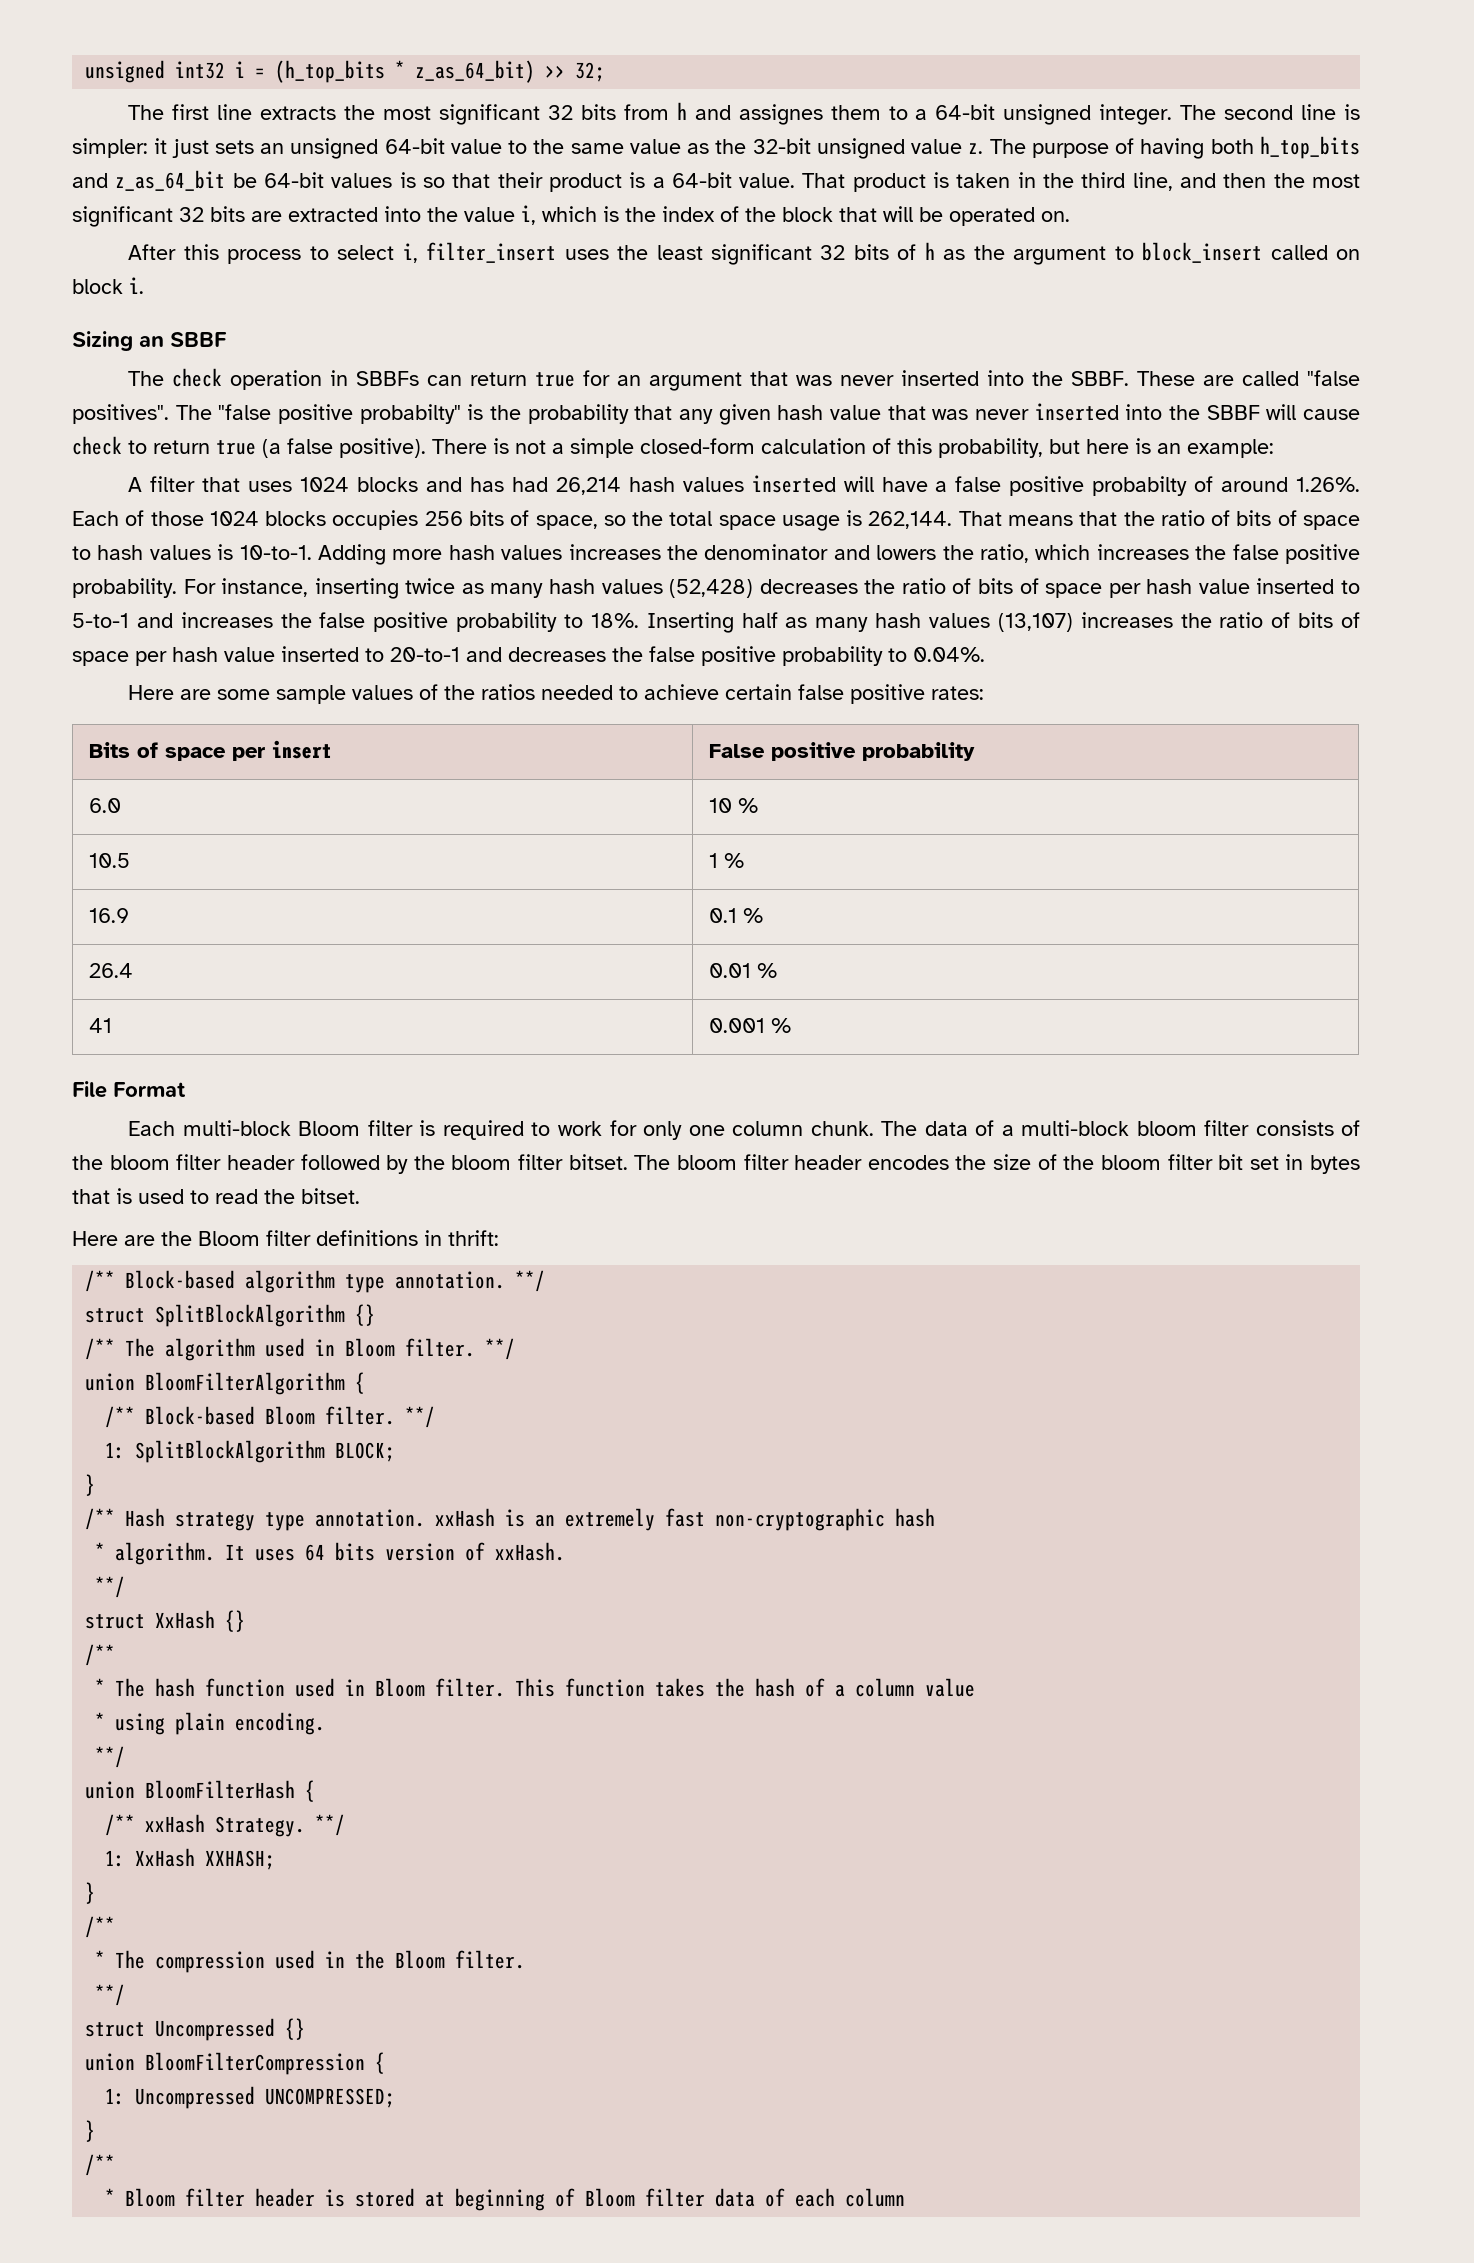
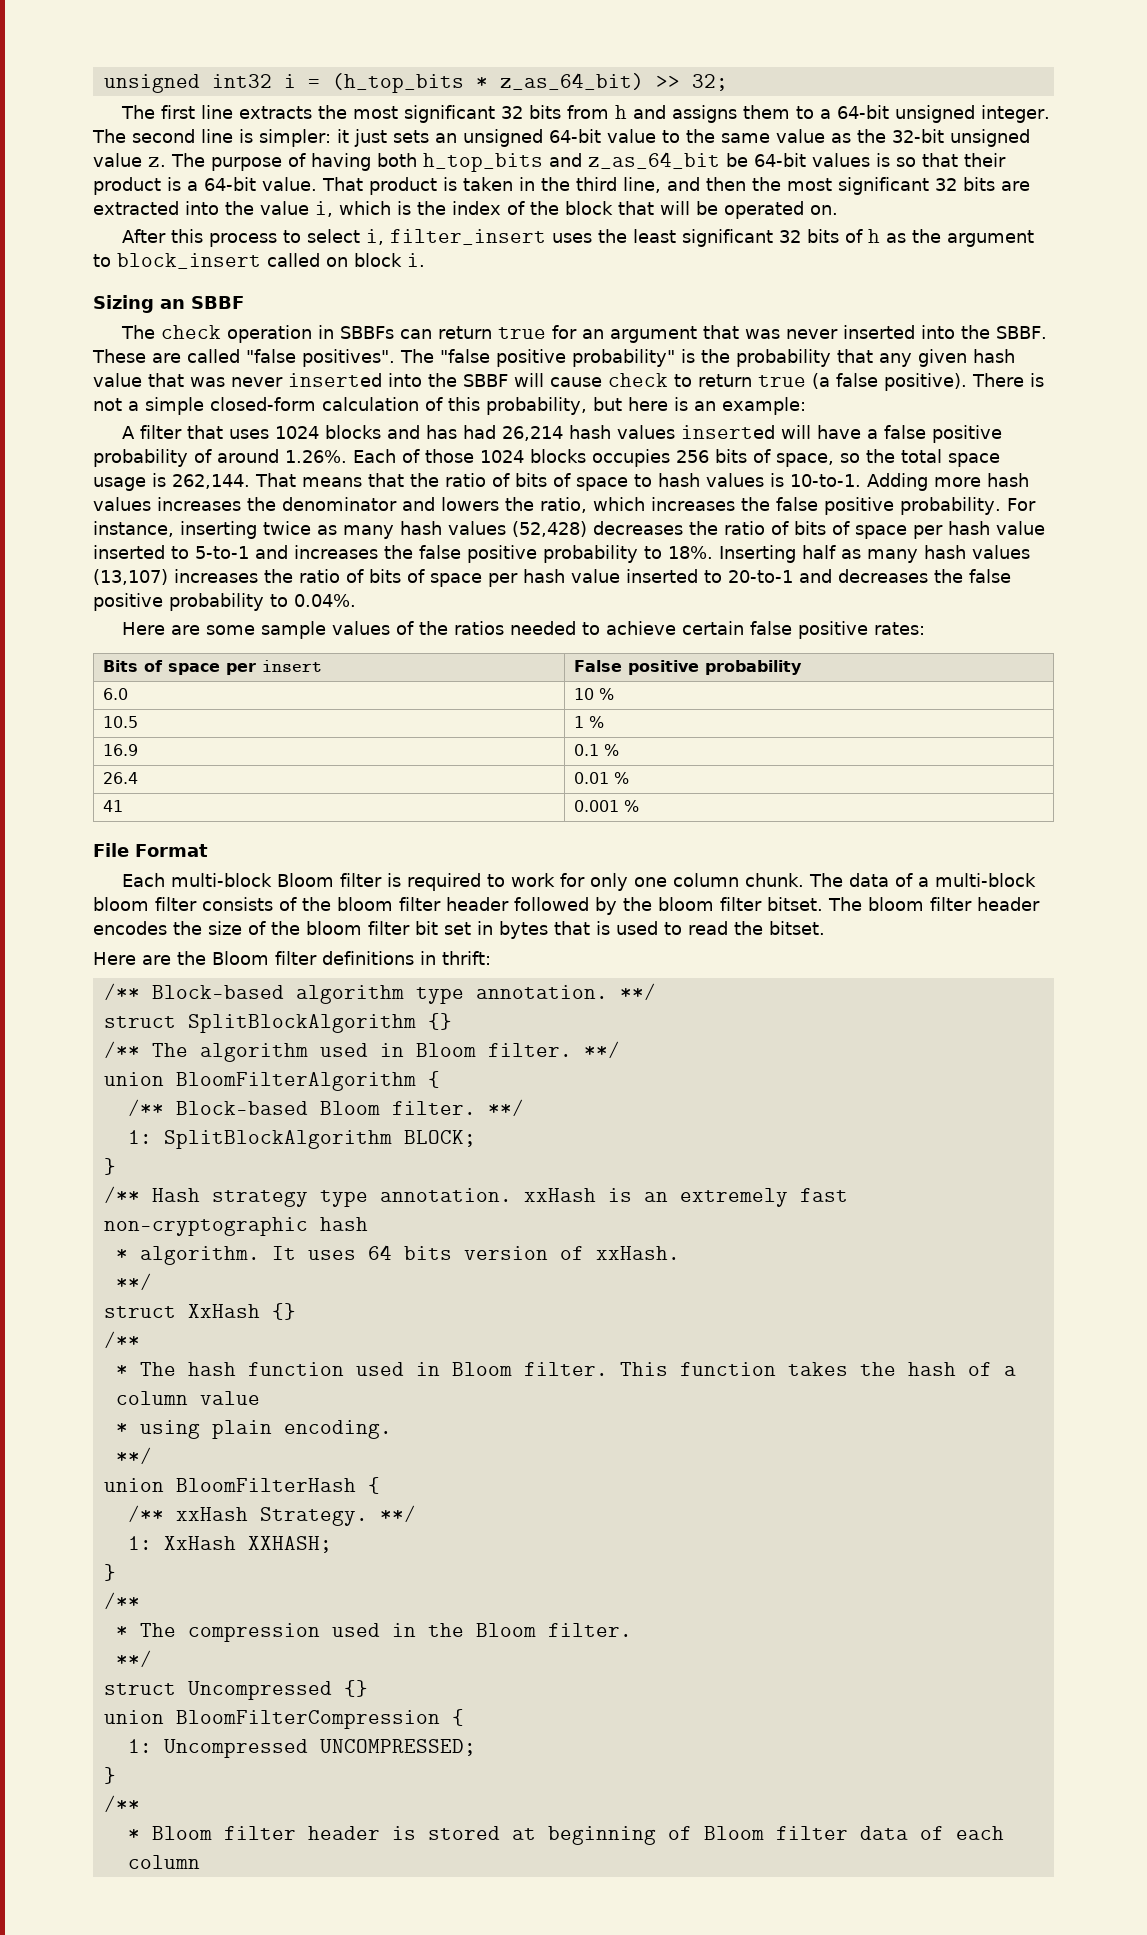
- The first line extracts the most significant 32 bits from h and assignes them to a 64-bit unsigned integer.
+ The first line extracts the most significant 32 bits from h and assigns them to a 64-bit unsigned integer.
- The "false positive probabilty" is the probability that any given hash value that was never inserted into the SBBF will cause check to return true (a false positive).
+ The "false positive probability" is the probability that any given hash value that was never inserted into the SBBF will cause check to return true (a false positive).
- A filter that uses 1024 blocks and has had 26,214 hash values inserted will have a false positive probabilty of around 1.26%. Each of those 1024 blocks occupies 256 bits of space, so the total space usage is 262,144.
+ A filter that uses 1024 blocks and has had 26,214 hash values inserted will have a false positive probability of around 1.26%. Each of those 1024 blocks occupies 256 bits of space, so the total space usage is 262,144.

